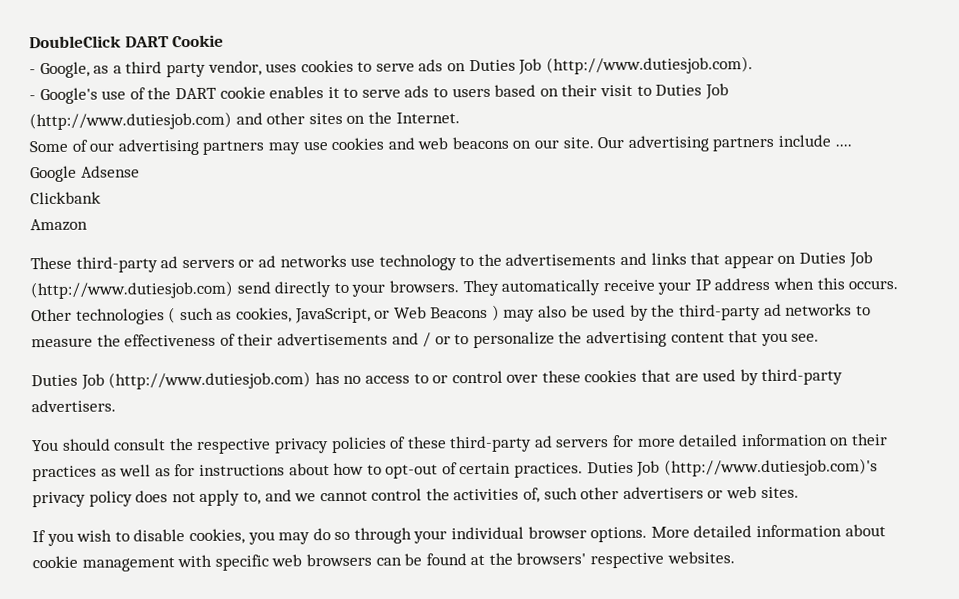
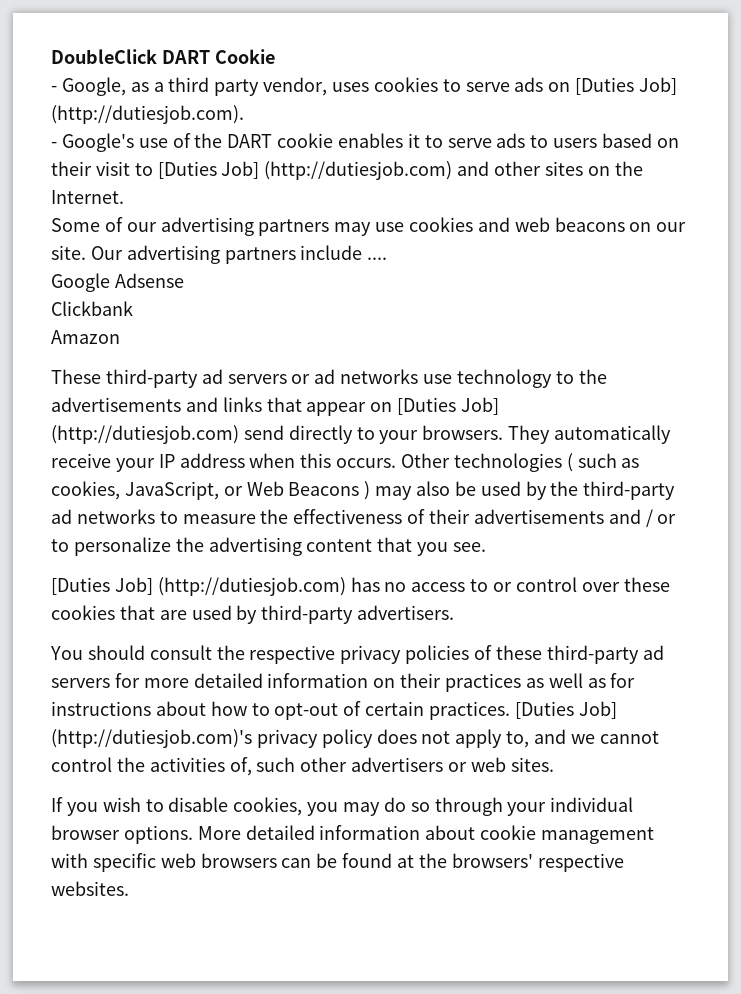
- - Google, as a third party vendor, uses cookies to serve ads on Duties Job (http://www.dutiesjob.com).
+ - Google, as a third party vendor, uses cookies to serve ads on [Duties Job] (http://dutiesjob.com).
- - Google's use of the DART cookie enables it to serve ads to users based on their visit to Duties Job (http://www.dutiesjob.com) and other sites on the Internet.
+ - Google's use of the DART cookie enables it to serve ads to users based on their visit to [Duties Job] (http://dutiesjob.com) and other sites on the Internet.
- These third-party ad servers or ad networks use technology to the advertisements and links that appear on Duties Job (http://www.dutiesjob.com) send directly to your browsers.
+ These third-party ad servers or ad networks use technology to the advertisements and links that appear on [Duties Job] (http://dutiesjob.com) send directly to your browsers.
- Duties Job (http://www.dutiesjob.com) has no access to or control over these cookies that are used by third-party advertisers.
+ [Duties Job] (http://dutiesjob.com) has no access to or control over these cookies that are used by third-party advertisers.
- Duties Job (http://www.dutiesjob.com)'s privacy policy does not apply to, and we cannot control the activities of, such other advertisers or web sites.
+ [Duties Job] (http://dutiesjob.com)'s privacy policy does not apply to, and we cannot control the activities of, such other advertisers or web sites.

